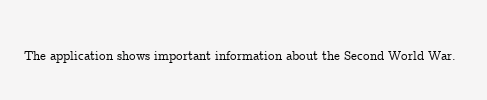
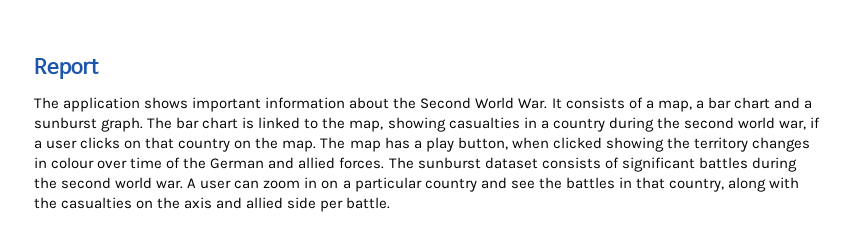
+ Report
- The application shows important information about the Second World War.
+ The application shows important information about the Second World War. It consists of a map, a bar chart and a sunburst graph. The bar chart is linked to the map, showing casualties in a country during the second world war, if a user clicks on that country on the map. The map has a play button, when clicked showing the territory changes in colour over time of the German and allied forces. The sunburst dataset consists of significant battles during the second world war. A user can zoom in on a particular country and see the battles in that country, along with the casualties on the axis and allied side per battle.

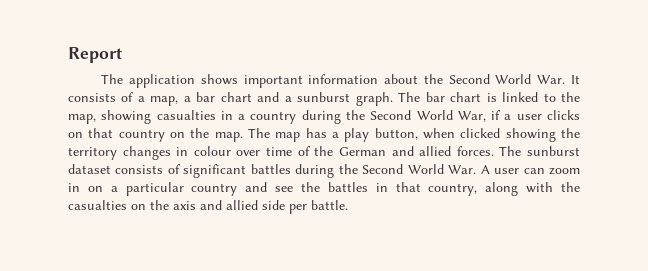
- The bar chart is linked to the map, showing casualties in a country during the second world war, if a user clicks on that country on the map.
+ The bar chart is linked to the map, showing casualties in a country during the Second World War, if a user clicks on that country on the map.
- The sunburst dataset consists of significant battles during the second world war. A user can zoom in on a particular country and see the battles in that country, along with the casualties on the axis and allied side per battle.
+ The sunburst dataset consists of significant battles during the Second World War. A user can zoom in on a particular country and see the battles in that country, along with the casualties on the axis and allied side per battle.

